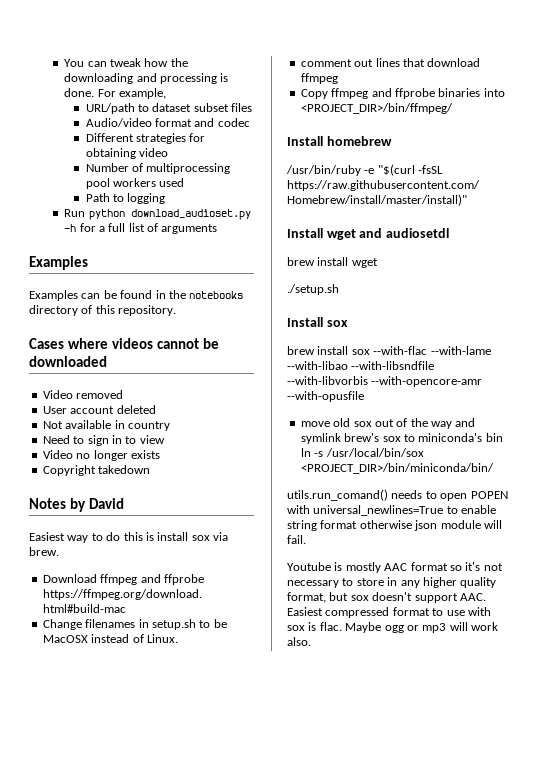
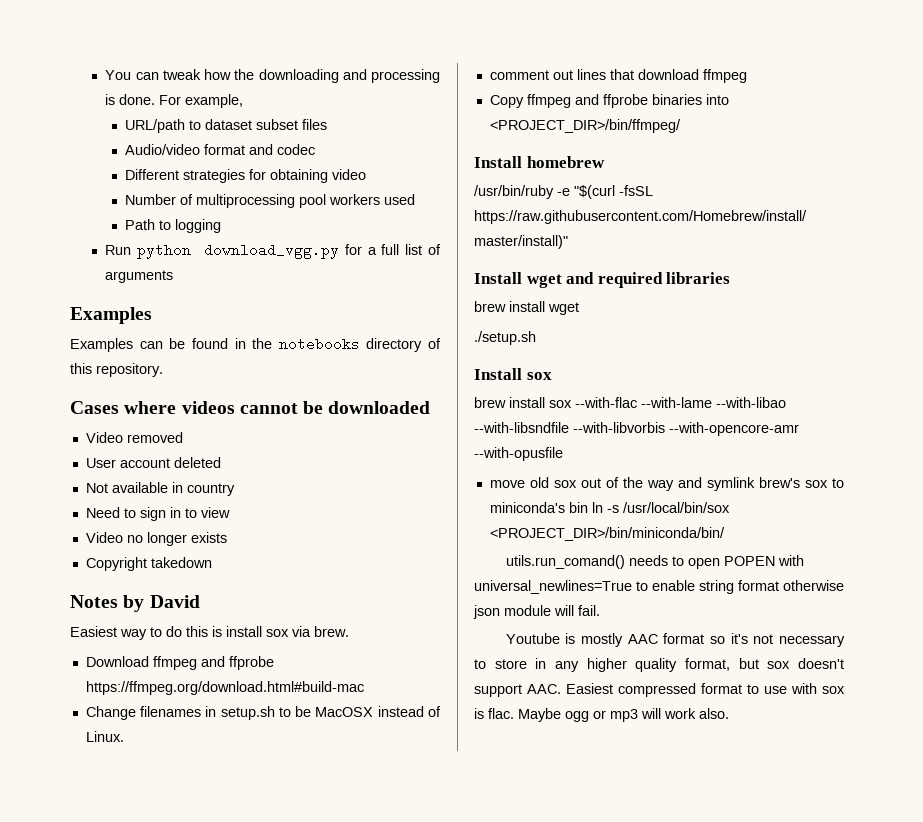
- Run python download_audioset.py -h for a full list of arguments
+ Run python download_vgg.py for a full list of arguments
- Install wget and audiosetdl
+ Install wget and required libraries

